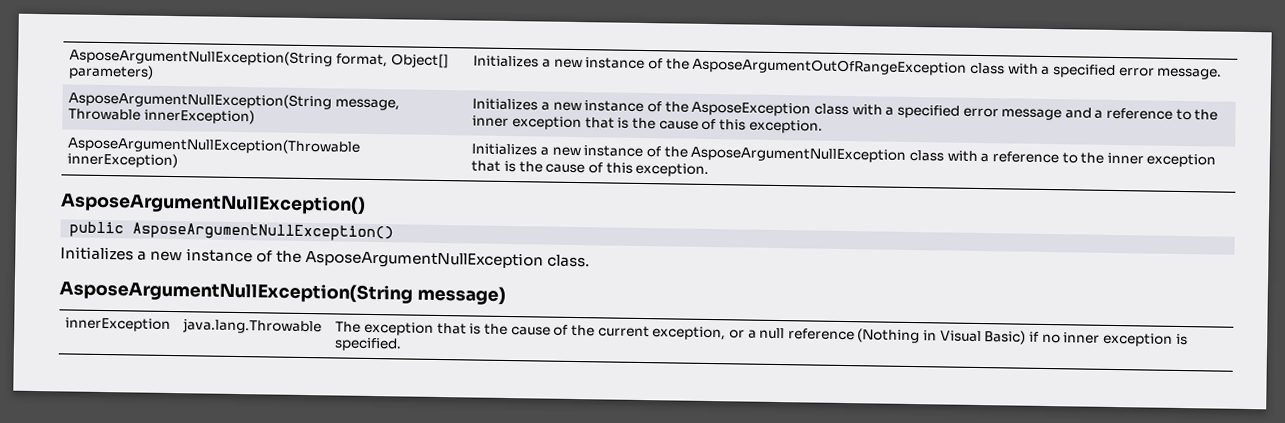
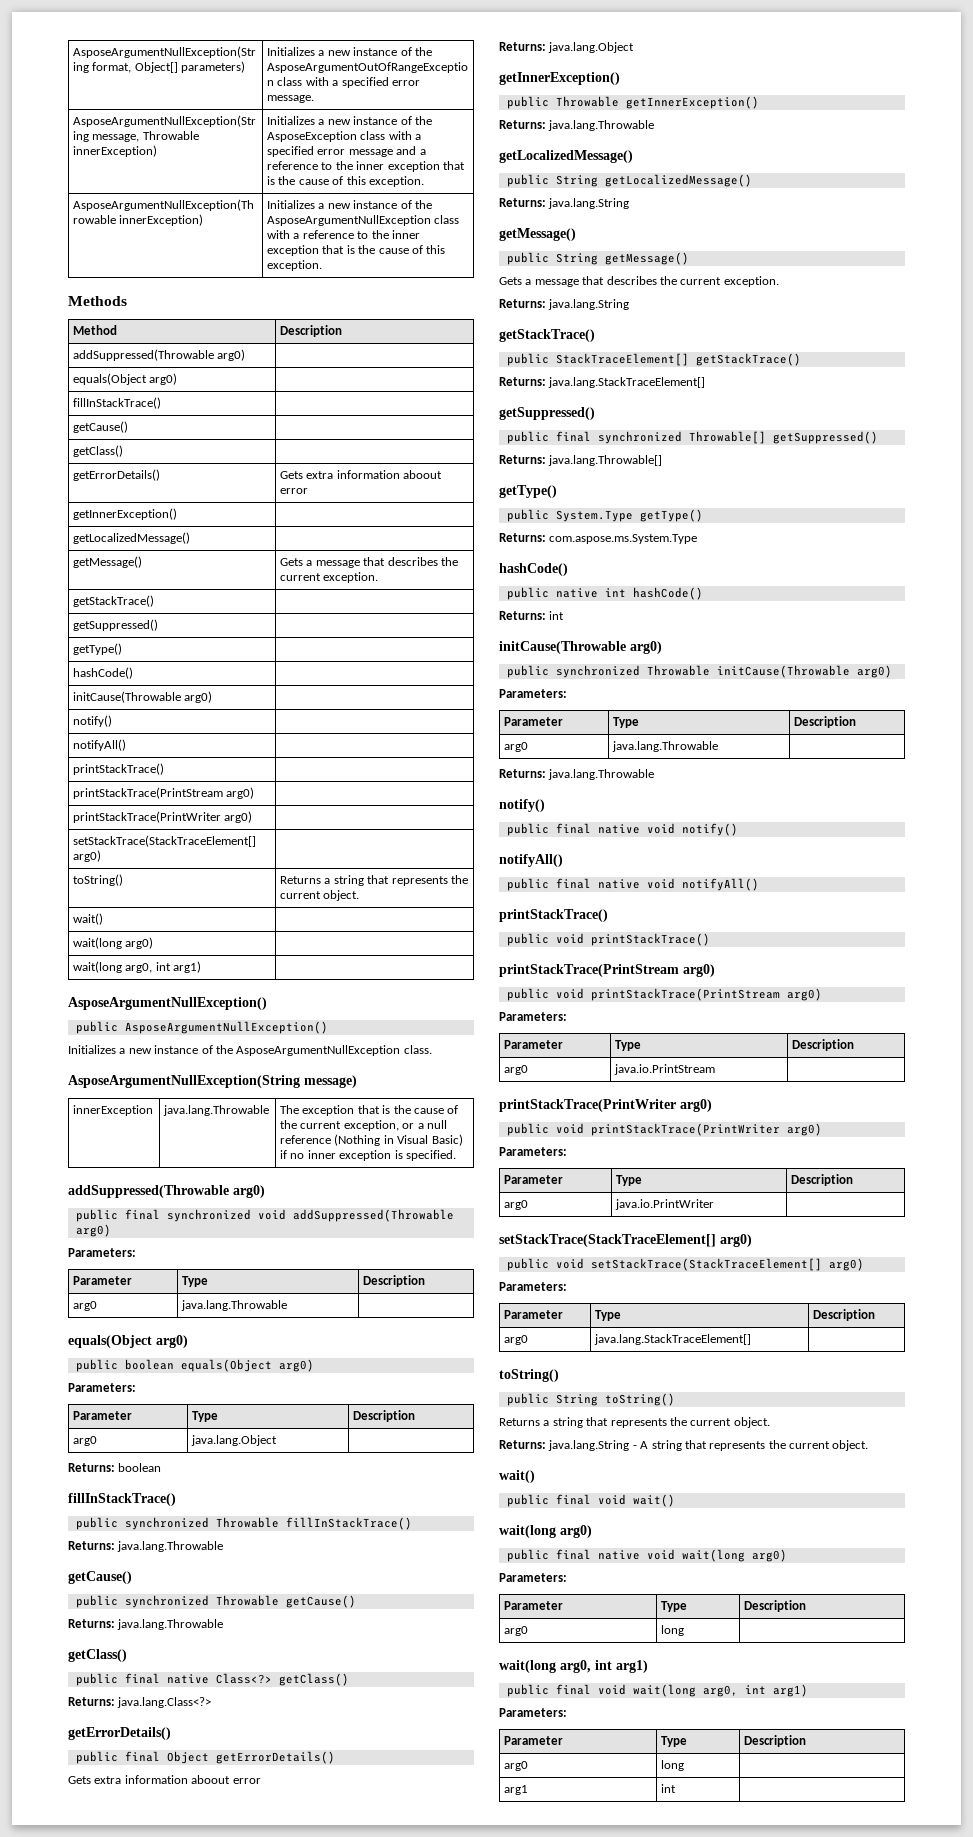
+ Methods
+ Method | Description
+ addSuppressed(Throwable arg0) |
+ equals(Object arg0) |
+ fillInStackTrace() |
+ getCause() |
+ getClass() |
+ getErrorDetails() | Gets extra information aboout error
+ getInnerException() |
+ getLocalizedMessage() |
+ getMessage() | Gets a message that describes the current exception.
+ getStackTrace() |
+ getSuppressed() |
+ getType() |
+ hashCode() |
+ initCause(Throwable arg0) |
+ notify() |
+ notifyAll() |
+ printStackTrace() |
+ printStackTrace(PrintStream arg0) |
+ printStackTrace(PrintWriter arg0) |
+ setStackTrace(StackTraceElement[] arg0) |
+ toString() | Returns a string that represents the current object.
+ wait() |
+ wait(long arg0) |
+ wait(long arg0, int arg1) |
  innerException | java.lang.Throwable | The exception that is the cause of the current exception, or a null reference (Nothing in Visual Basic) if no inner exception is specified.
+ addSuppressed(Throwable arg0)
+ public final synchronized void addSuppressed(Throwable arg0)
+ Parameters:
+ Parameter | Type | Description
+ arg0 | java.lang.Throwable |
+ equals(Object arg0)
+ public boolean equals(Object arg0)
+ Parameters:
+ Parameter | Type | Description
+ arg0 | java.lang.Object |
+ Returns: boolean
+ fillInStackTrace()
+ public synchronized Throwable fillInStackTrace()
+ Returns: java.lang.Throwable
+ getCause()
+ public synchronized Throwable getCause()
+ Returns: java.lang.Throwable
+ getClass()
+ public final native Class<?> getClass()
+ Returns: java.lang.Class<?>
+ getErrorDetails()
+ public final Object getErrorDetails()
+ Gets extra information aboout error
+ Returns: java.lang.Object
+ getInnerException()
+ public Throwable getInnerException()
+ Returns: java.lang.Throwable
+ getLocalizedMessage()
+ public String getLocalizedMessage()
+ Returns: java.lang.String
+ getMessage()
+ public String getMessage()
+ Gets a message that describes the current exception.
+ Returns: java.lang.String
+ getStackTrace()
+ public StackTraceElement[] getStackTrace()
+ Returns: java.lang.StackTraceElement[]
+ getSuppressed()
+ public final synchronized Throwable[] getSuppressed()
+ Returns: java.lang.Throwable[]
+ getType()
+ public System.Type getType()
+ Returns: com.aspose.ms.System.Type
+ hashCode()
+ public native int hashCode()
+ Returns: int
+ initCause(Throwable arg0)
+ public synchronized Throwable initCause(Throwable arg0)
+ Parameters:
+ Parameter | Type | Description
+ arg0 | java.lang.Throwable |
+ Returns: java.lang.Throwable
+ notify()
+ public final native void notify()
+ notifyAll()
+ public final native void notifyAll()
+ printStackTrace()
+ public void printStackTrace()
+ printStackTrace(PrintStream arg0)
+ public void printStackTrace(PrintStream arg0)
+ Parameters:
+ Parameter | Type | Description
+ arg0 | java.io.PrintStream |
+ printStackTrace(PrintWriter arg0)
+ public void printStackTrace(PrintWriter arg0)
+ Parameters:
+ Parameter | Type | Description
+ arg0 | java.io.PrintWriter |
+ setStackTrace(StackTraceElement[] arg0)
+ public void setStackTrace(StackTraceElement[] arg0)
+ Parameters:
+ Parameter | Type | Description
+ arg0 | java.lang.StackTraceElement[] |
+ toString()
+ public String toString()
+ Returns a string that represents the current object.
+ Returns: java.lang.String - A string that represents the current object.
+ wait()
+ public final void wait()
+ wait(long arg0)
+ public final native void wait(long arg0)
+ Parameters:
+ Parameter | Type | Description
+ arg0 | long |
+ wait(long arg0, int arg1)
+ public final void wait(long arg0, int arg1)
+ Parameters:
+ Parameter | Type | Description
+ arg0 | long |
+ arg1 | int |

